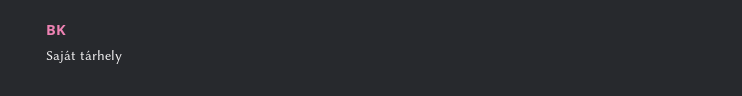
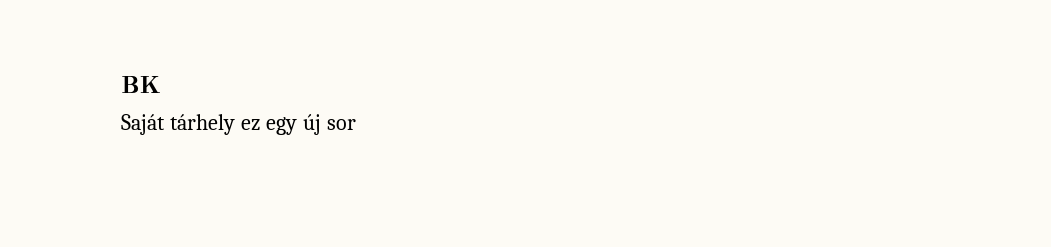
- Saját tárhely
+ Saját tárhely ez egy új sor

